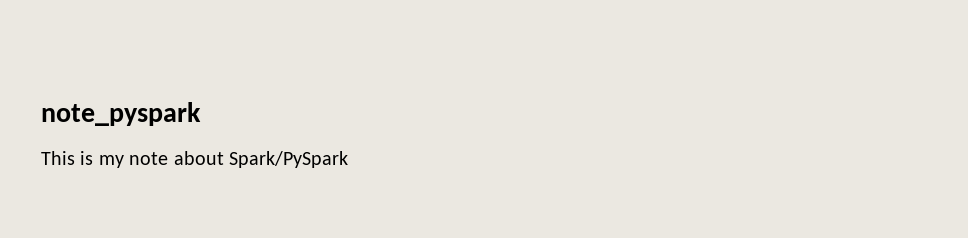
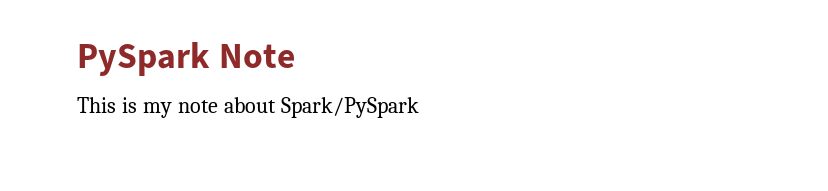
- note_pyspark
+ PySpark Note

